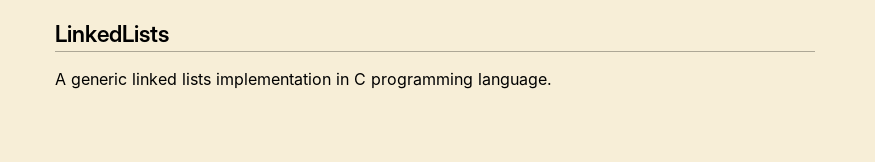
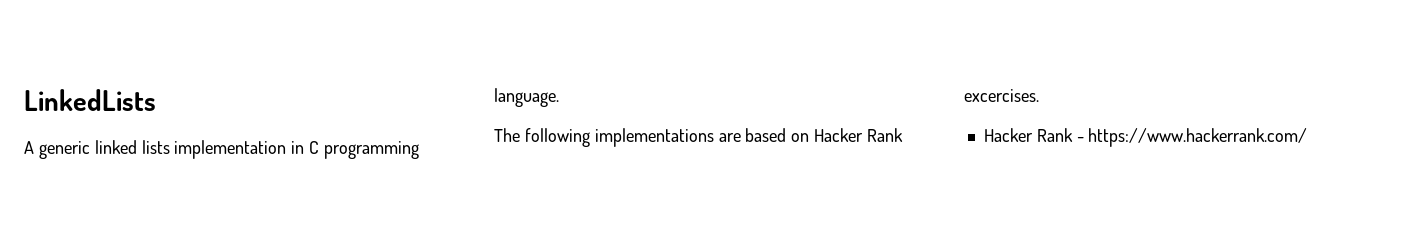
+ The following implementations are based on Hacker Rank excercises.
+ Hacker Rank - https://www.hackerrank.com/

